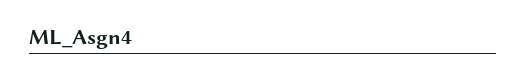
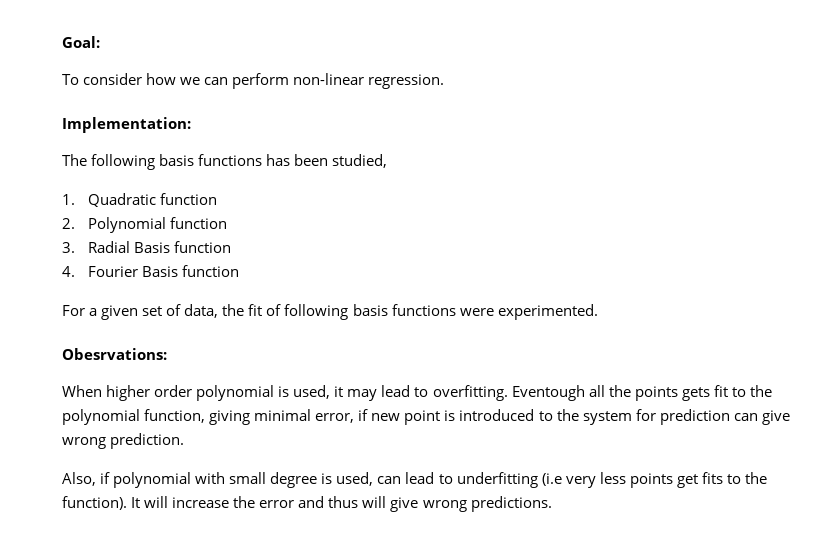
- ML_Asgn4
+ Goal:
+ To consider how we can perform non-linear regression.
+ Implementation:
+ The following basis functions has been studied,
+ 1. Quadratic function
+ 2. Polynomial function
+ 3. Radial Basis function
+ 4. Fourier Basis function
+ For a given set of data, the fit of following basis functions were experimented.
+ Obesrvations:
+ When higher order polynomial is used, it may lead to overfitting. Eventough all the points gets fit to the polynomial function, giving minimal error, if new point is introduced to the system for prediction can give wrong prediction.
+ Also, if polynomial with small degree is used, can lead to underfitting (i.e very less points get fits to the function). It will increase the error and thus will give wrong predictions.

